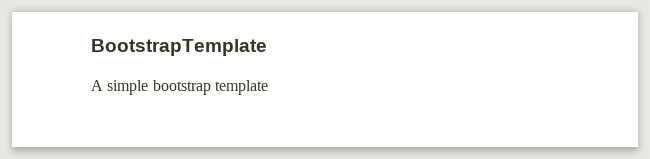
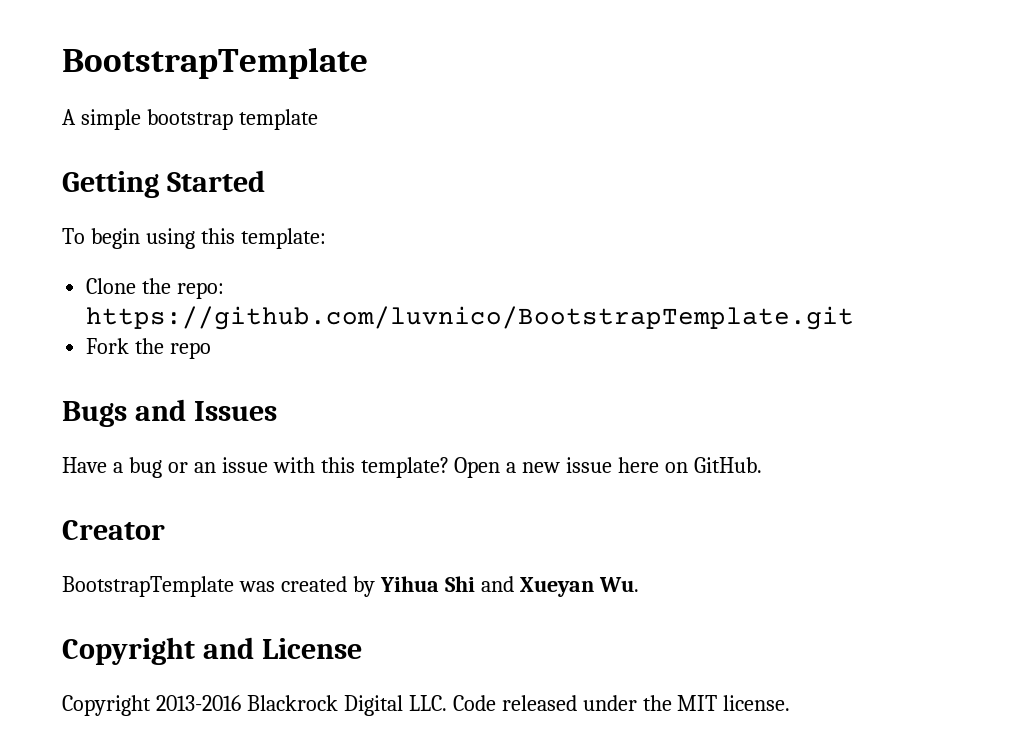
+ Getting Started
+ To begin using this template:
+ Clone the repo: https://github.com/luvnico/BootstrapTemplate.git
+ Fork the repo
+ Bugs and Issues
+ Have a bug or an issue with this template? Open a new issue here on GitHub.
+ Creator
+ BootstrapTemplate was created by Yihua Shi and Xueyan Wu.
+ Copyright and License
+ Copyright 2013-2016 Blackrock Digital LLC. Code released under the MIT license.

